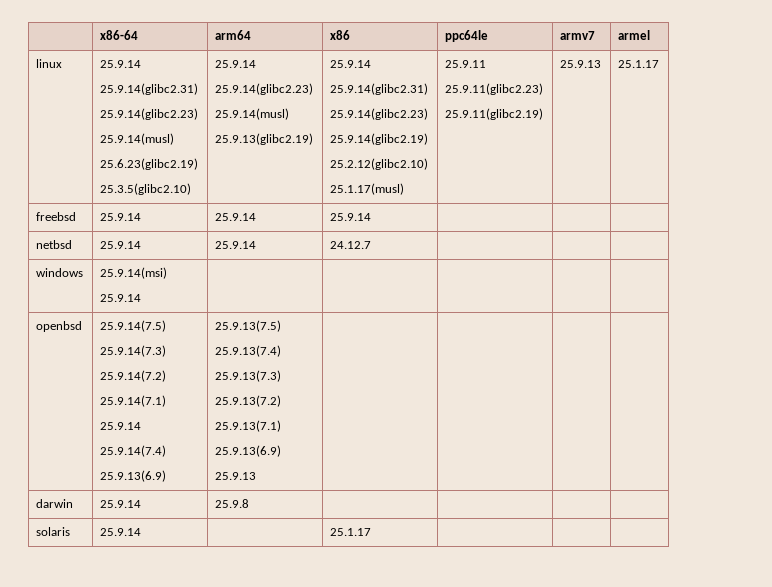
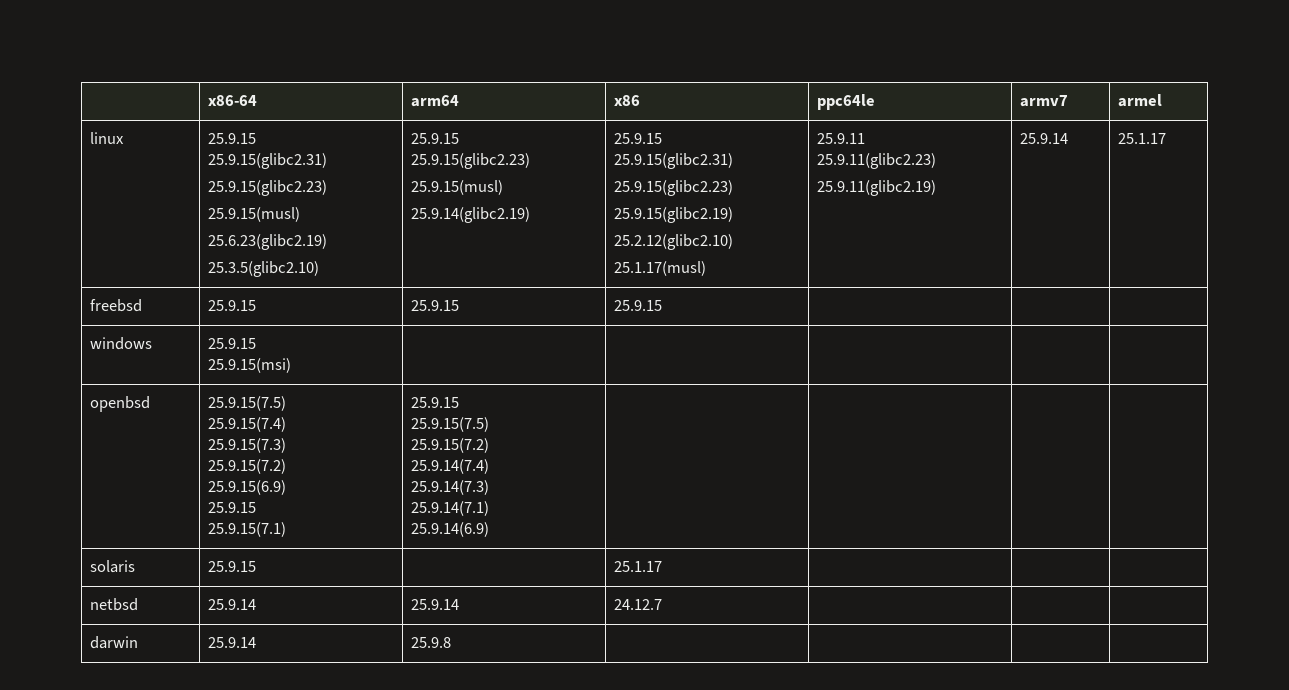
- linux | 25.9.14
- 25.9.14(glibc2.31)
- 25.9.14(glibc2.23)
- 25.9.14(musl)
+ linux | 25.9.15
+ 25.9.15(glibc2.31)
+ 25.9.15(glibc2.23)
+ 25.9.15(musl)
  25.6.23(glibc2.19)
- 25.3.5(glibc2.10) | 25.9.14
- 25.9.14(glibc2.23)
- 25.9.14(musl)
- 25.9.13(glibc2.19) | 25.9.14
- 25.9.14(glibc2.31)
- 25.9.14(glibc2.23)
- 25.9.14(glibc2.19)
+ 25.3.5(glibc2.10) | 25.9.15
+ 25.9.15(glibc2.23)
+ 25.9.15(musl)
+ 25.9.14(glibc2.19) | 25.9.15
+ 25.9.15(glibc2.31)
+ 25.9.15(glibc2.23)
+ 25.9.15(glibc2.19)
  25.2.12(glibc2.10)
  25.1.17(musl) | 25.9.11
  25.9.11(glibc2.23)
- 25.9.11(glibc2.19) | 25.9.13 | 25.1.17
+ 25.9.11(glibc2.19) | 25.9.14 | 25.1.17
- freebsd | 25.9.14 | 25.9.14 | 25.9.14 | | |
+ freebsd | 25.9.15 | 25.9.15 | 25.9.15 | | |
+ windows | 25.9.15
+ 25.9.15(msi) | | | | |
+ openbsd | 25.9.15(7.5)
+ 25.9.15(7.4)
+ 25.9.15(7.3)
+ 25.9.15(7.2)
+ 25.9.15(6.9)
+ 25.9.15
+ 25.9.15(7.1) | 25.9.15
+ 25.9.15(7.5)
+ 25.9.15(7.2)
+ 25.9.14(7.4)
+ 25.9.14(7.3)
+ 25.9.14(7.1)
+ 25.9.14(6.9) | | | |
+ solaris | 25.9.15 | | 25.1.17 | | |
  netbsd | 25.9.14 | 25.9.14 | 24.12.7 | | |
- windows | 25.9.14(msi)
- 25.9.14 | | | | |
- openbsd | 25.9.14(7.5)
- 25.9.14(7.3)
- 25.9.14(7.2)
- 25.9.14(7.1)
- 25.9.14
- 25.9.14(7.4)
- 25.9.13(6.9) | 25.9.13(7.5)
- 25.9.13(7.4)
- 25.9.13(7.3)
- 25.9.13(7.2)
- 25.9.13(7.1)
- 25.9.13(6.9)
- 25.9.13 | | | |
- solaris | 25.9.14 | | 25.1.17 | | |

